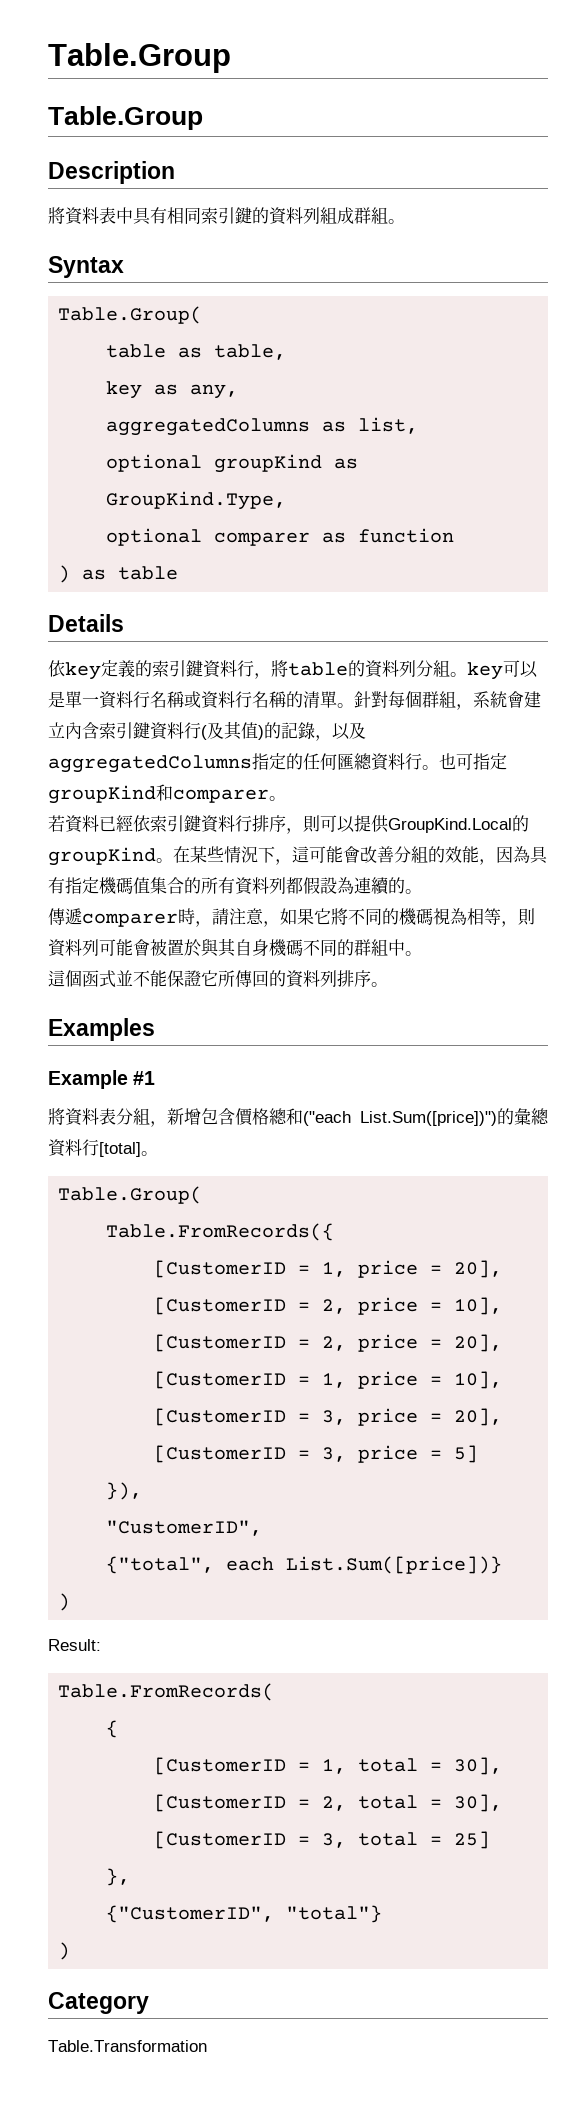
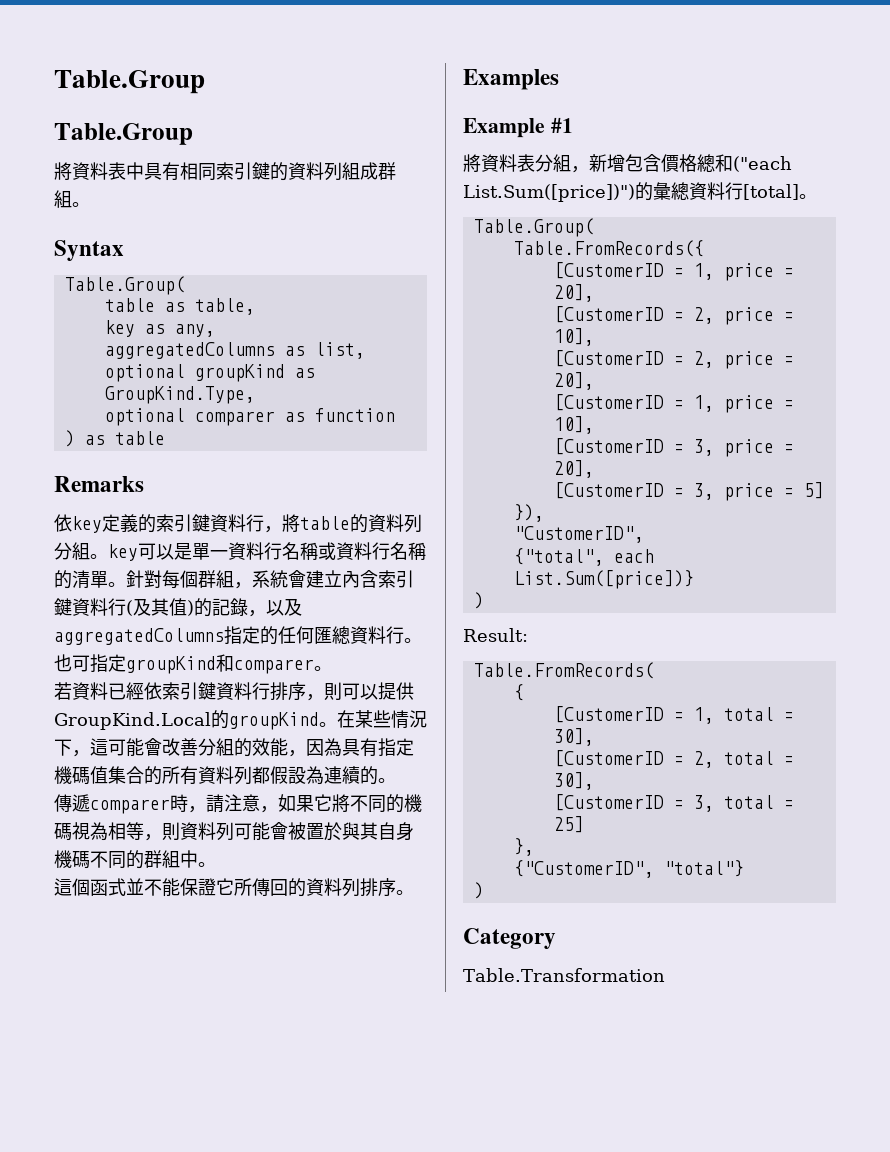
- Description
- Details
+ Remarks

